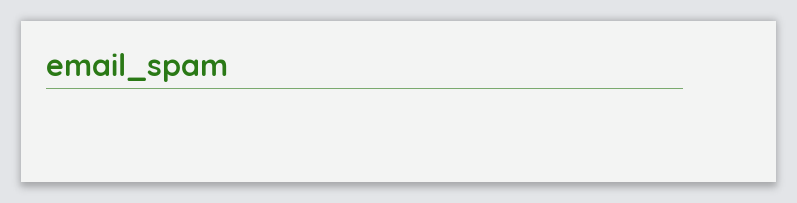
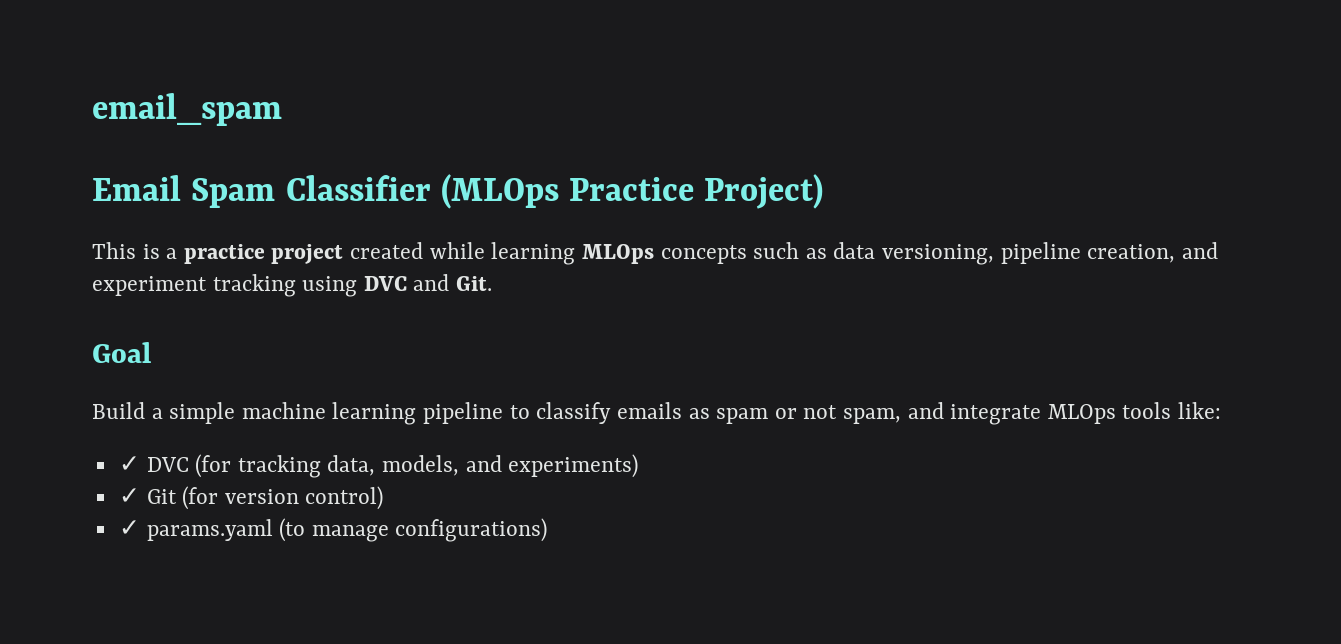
+ Email Spam Classifier (MLOps Practice Project)
+ This is a practice project created while learning MLOps concepts such as data versioning, pipeline creation, and experiment tracking using DVC and Git.
+ Goal
+ Build a simple machine learning pipeline to classify emails as spam or not spam, and integrate MLOps tools like:
+ ✓ DVC (for tracking data, models, and experiments)
+ ✓ Git (for version control)
+ ✓ params.yaml (to manage configurations)

